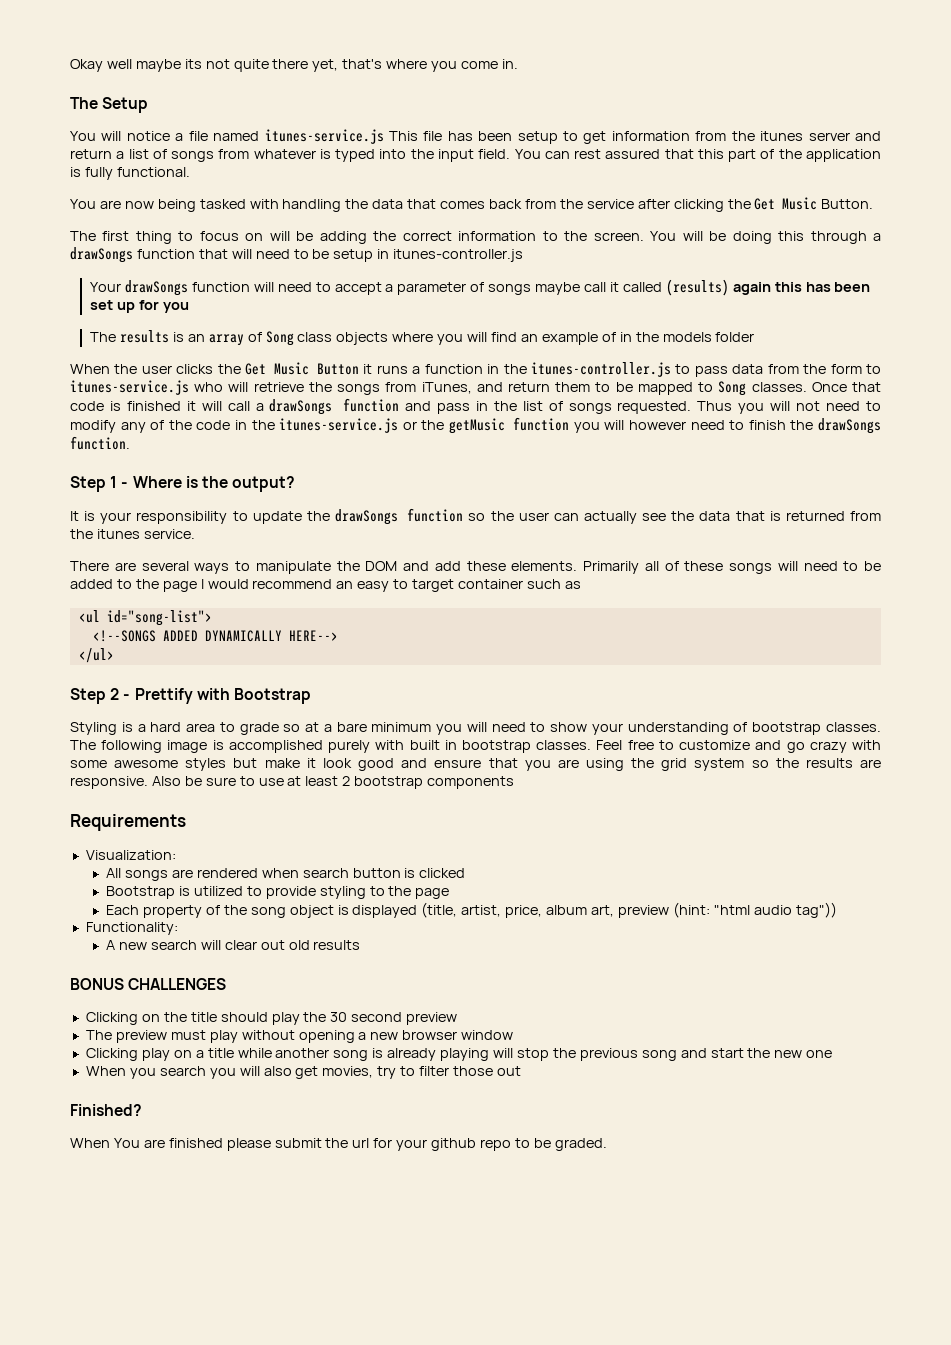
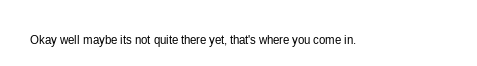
- The Setup
- You will notice a file named itunes-service.js This file has been setup to get information from the itunes server and return a list of songs from whatever is typed into the input field. You can rest assured that this part of the application is fully functional.
- You are now being tasked with handling the data that comes back from the service after clicking the Get Music Button.
- The first thing to focus on will be adding the correct information to the screen. You will be doing this through a drawSongs function that will need to be setup in itunes-controller.js
- Your drawSongs function will need to accept a parameter of songs maybe call it called (results) again this has been set up for you
- The results is an array of Song class objects where you will find an example of in the models folder
- When the user clicks the Get Music Button it runs a function in the itunes-controller.js to pass data from the form to itunes-service.js who will retrieve the songs from iTunes, and return them to be mapped to Song classes. Once that code is finished it will call a drawSongs function and pass in the list of songs requested. Thus you will not need to modify any of the code in the itunes-service.js or the getMusic function you will however need to finish the drawSongs function.
- Step 1 - Where is the output?
- It is your responsibility to update the drawSongs function so the user can actually see the data that is returned from the itunes service.
- There are several ways to manipulate the DOM and add these elements. Primarily all of these songs will need to be added to the page I would recommend an easy to target container such as
- <ul id="song-list">
- <!--SONGS ADDED DYNAMICALLY HERE-->
- </ul>
- Step 2 - Prettify with Bootstrap
- Styling is a hard area to grade so at a bare minimum you will need to show your understanding of bootstrap classes. The following image is accomplished purely with built in bootstrap classes. Feel free to customize and go crazy with some awesome styles but make it look good and ensure that you are using the grid system so the results are responsive. Also be sure to use at least 2 bootstrap components
- Requirements
- Visualization:
- All songs are rendered when search button is clicked
- Bootstrap is utilized to provide styling to the page
- Each property of the song object is displayed (title, artist, price, album art, preview (hint: "html audio tag"))
- Functionality:
- A new search will clear out old results
- BONUS CHALLENGES
- Clicking on the title should play the 30 second preview
- The preview must play without opening a new browser window
- Clicking play on a title while another song is already playing will stop the previous song and start the new one
- When you search you will also get movies, try to filter those out
- Finished?
- When You are finished please submit the url for your github repo to be graded.

